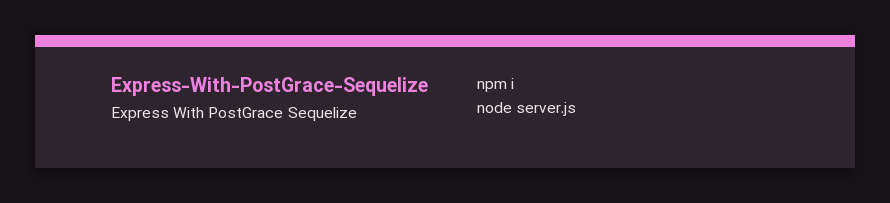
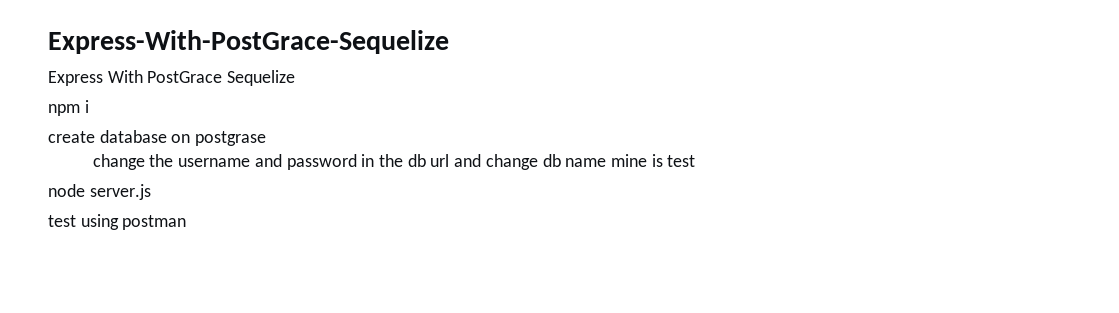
+ create database on postgrase
+ change the username and password in the db url and change db name mine is test
+ test using postman

